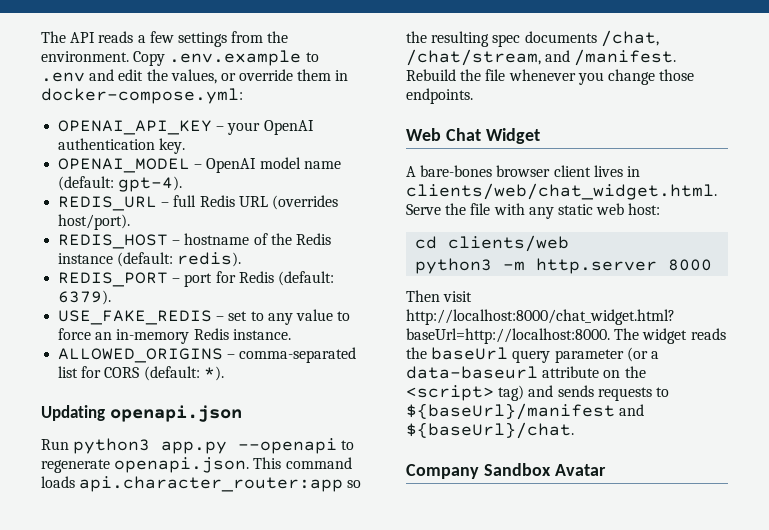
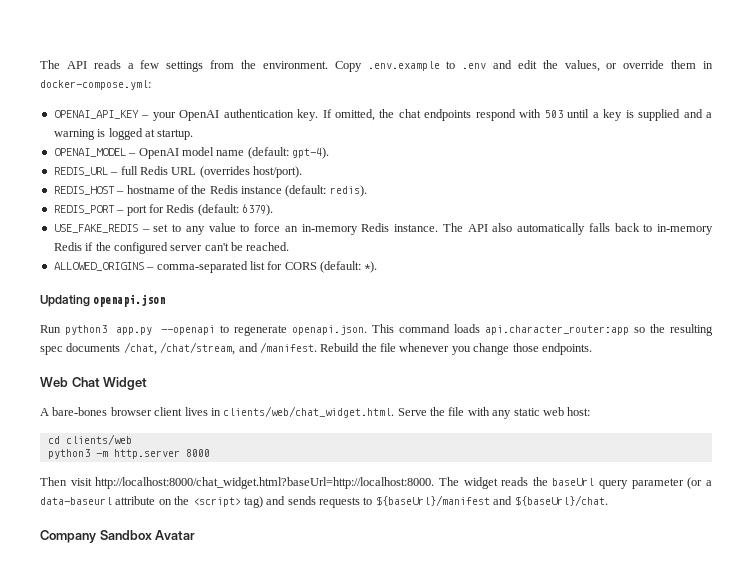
+ If omitted, the chat endpoints respond with 503 until a key is supplied and a warning is logged at startup.
+ The API also automatically falls back to in-memory Redis if the configured server can't be reached.

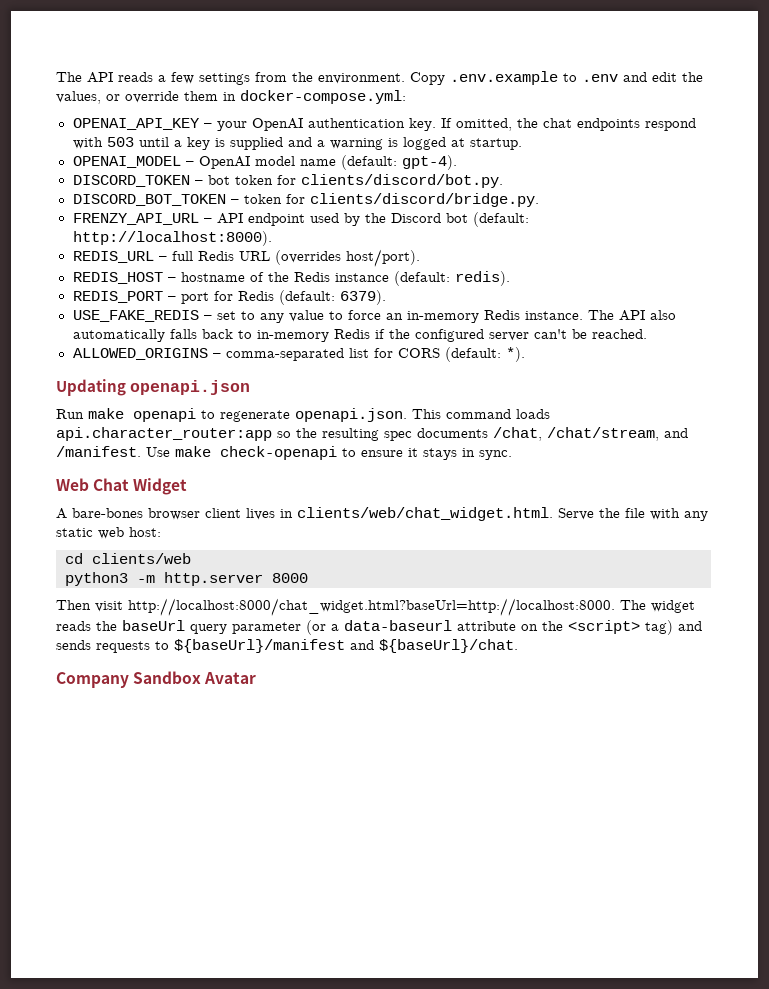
+ DISCORD_TOKEN – bot token for clients/discord/bot.py.
+ DISCORD_BOT_TOKEN – token for clients/discord/bridge.py.
+ FRENZY_API_URL – API endpoint used by the Discord bot (default: http://localhost:8000).
- Run python3 app.py --openapi to regenerate openapi.json. This command loads api.character_router:app so the resulting spec documents /chat, /chat/stream, and /manifest.
+ Run make openapi to regenerate openapi.json. This command loads api.character_router:app so the resulting spec documents /chat, /chat/stream, and /manifest.
- Rebuild the file whenever you change those endpoints.
+ Use make check-openapi to ensure it stays in sync.

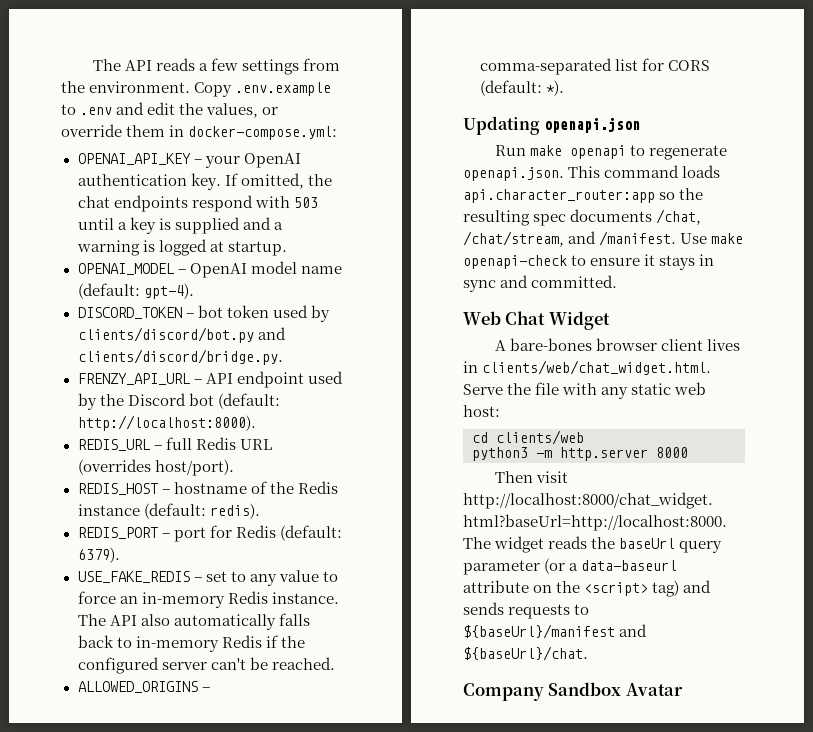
- DISCORD_TOKEN – bot token for clients/discord/bot.py.
- DISCORD_BOT_TOKEN – token for clients/discord/bridge.py.
+ DISCORD_TOKEN – bot token used by clients/discord/bot.py and clients/discord/bridge.py.
- Use make check-openapi to ensure it stays in sync.
+ Use make openapi-check to ensure it stays in sync and committed.

